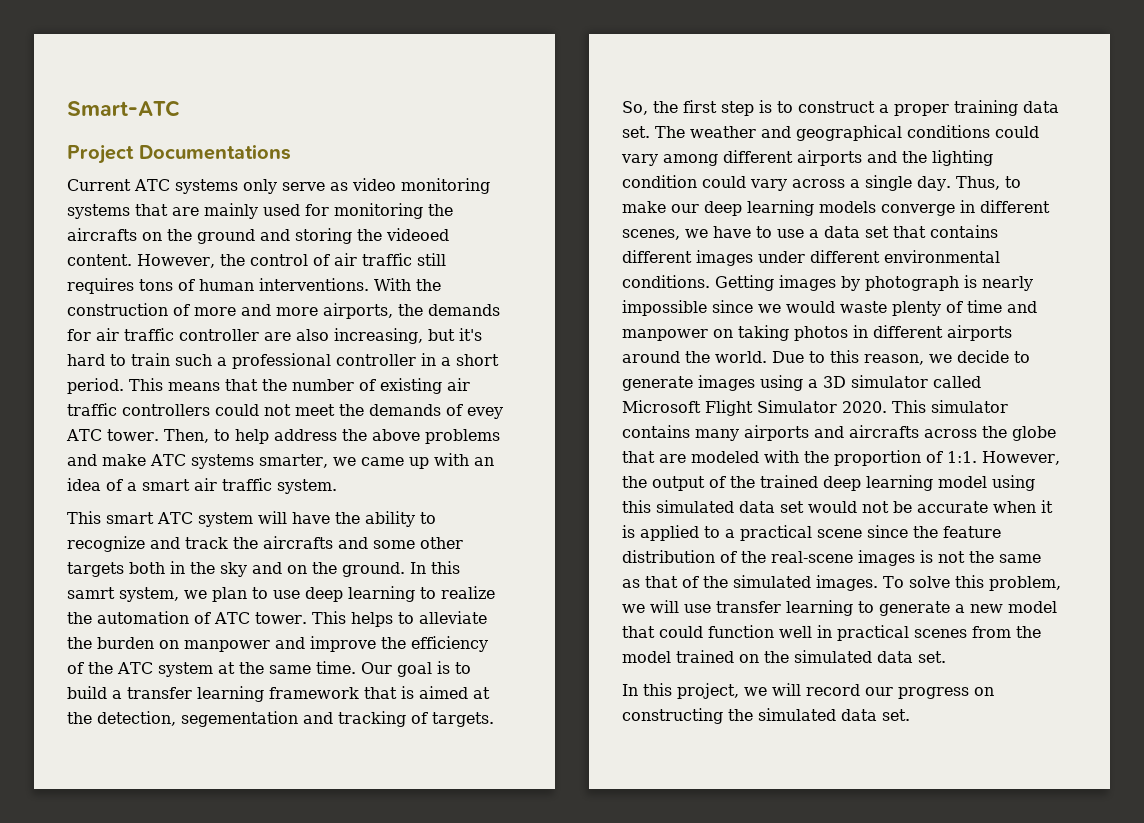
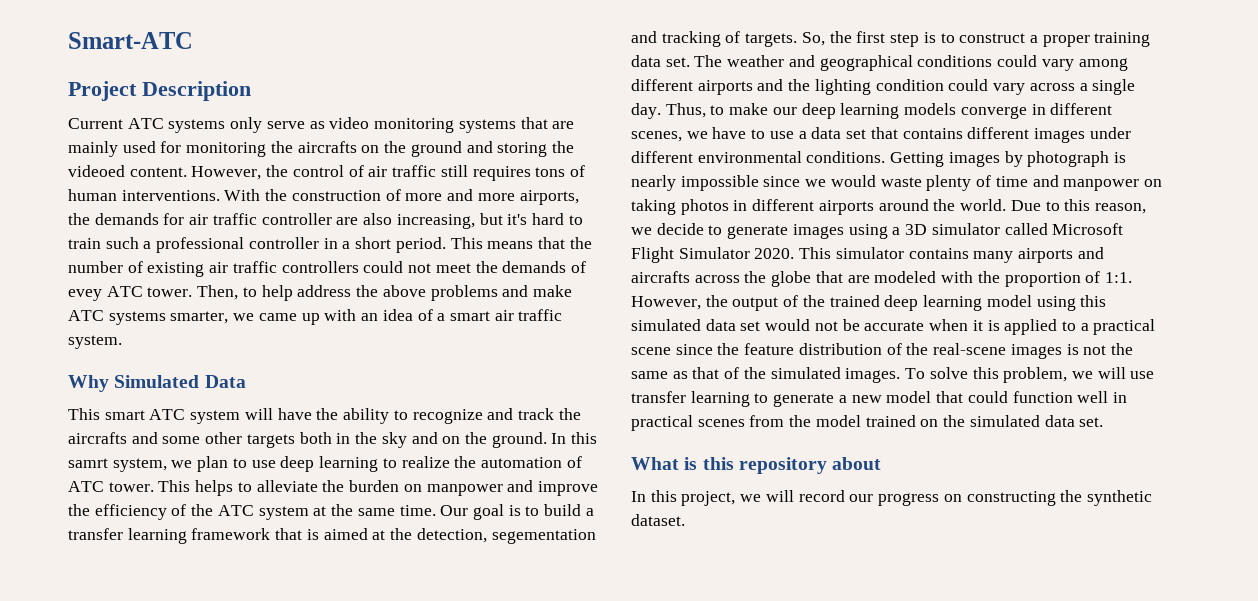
- Project Documentations
+ Project Description
+ Why Simulated Data
+ What is this repository about
- In this project, we will record our progress on constructing the simulated data set.
+ In this project, we will record our progress on constructing the synthetic dataset.

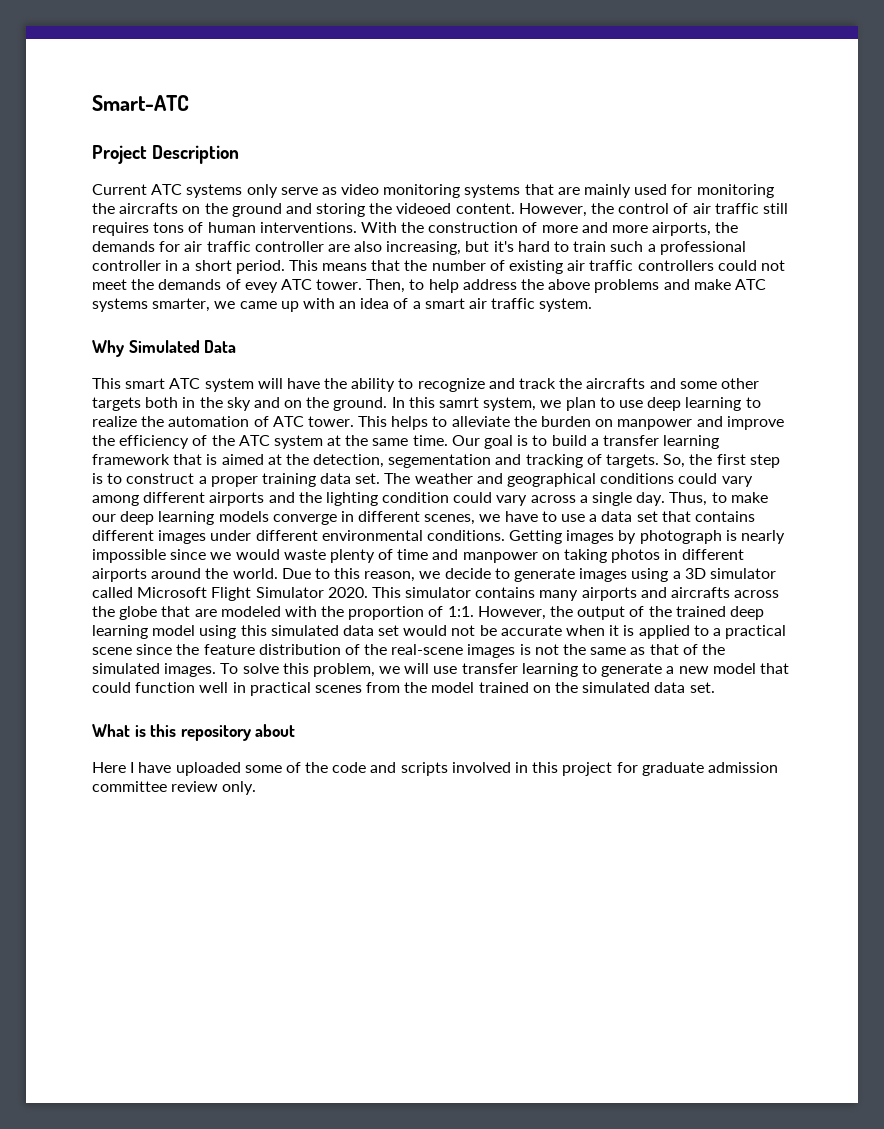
- In this project, we will record our progress on constructing the synthetic dataset.
+ Here I have uploaded some of the code and scripts involved in this project for graduate admission committee review only.

